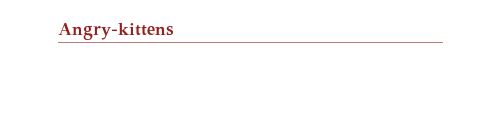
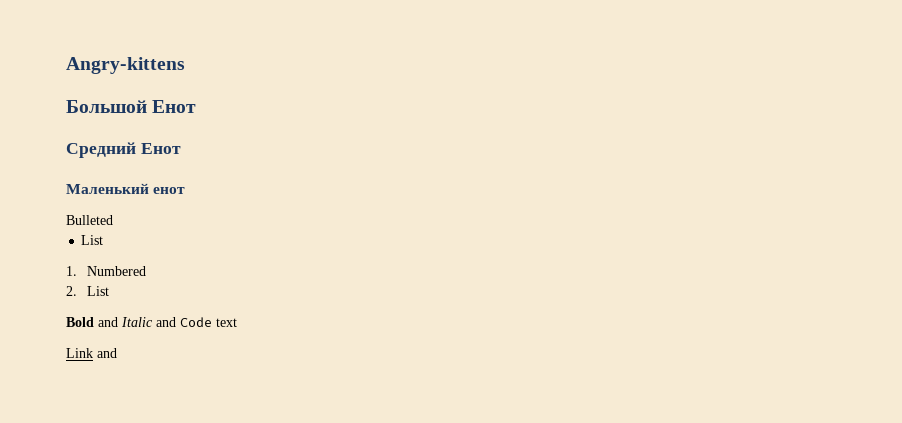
+ Большой Енот
+ Средний Енот
+ Маленький енот
+ Bulleted
+ List
+ 1. Numbered
+ 2. List
+ Bold and Italic and Code text
+ Link and

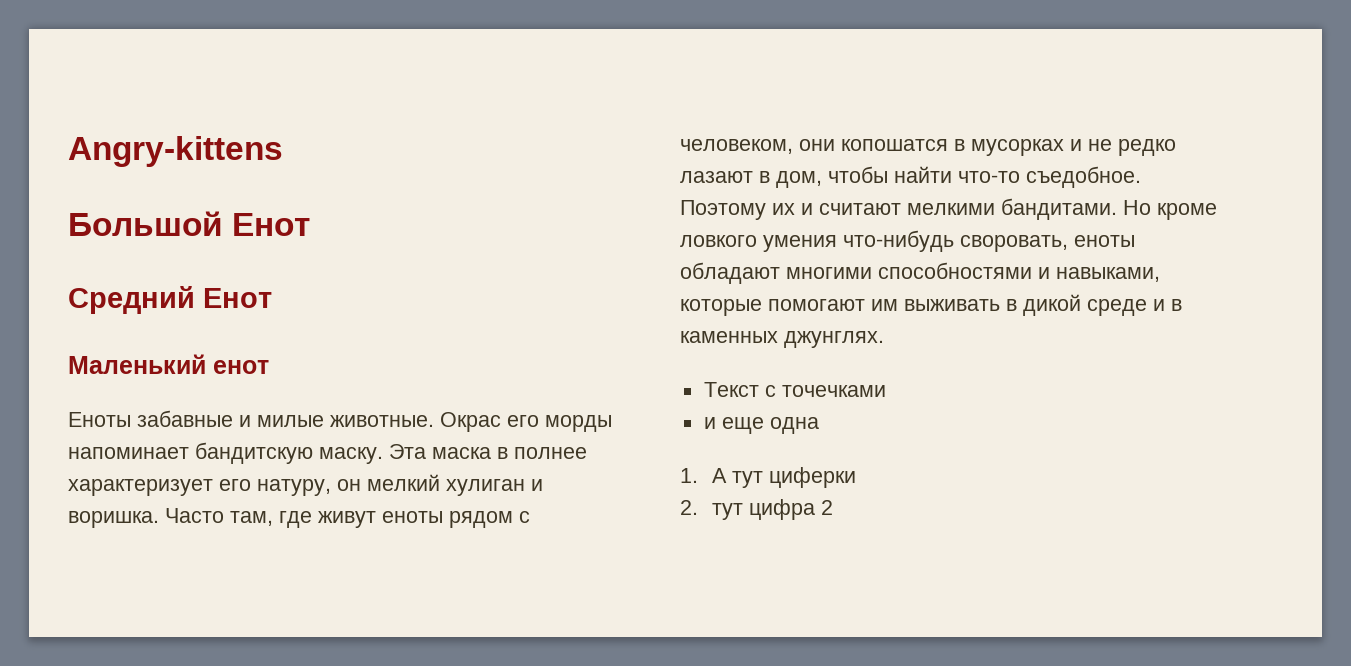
- Bulleted
- List
- 1. Numbered
- 2. List
- Bold and Italic and Code text
- Link and
+ Еноты забавные и милые животные. Окрас его морды напоминает бандитскую маску. Эта маска в полнее характеризует его натуру, он мелкий хулиган и воришка. Часто там, где живут еноты рядом с человеком, они копошатся в мусорках и не редко лазают в дом, чтобы найти что-то съедобное. Поэтому их и считают мелкими бандитами. Но кроме ловкого умения что-нибудь своровать, еноты обладают многими способностями и навыками, которые помогают им выживать в дикой среде и в каменных джунглях.
+ Текст с точечками
+ и еще одна
+ 1. А тут циферки
+ 2. тут цифра 2

